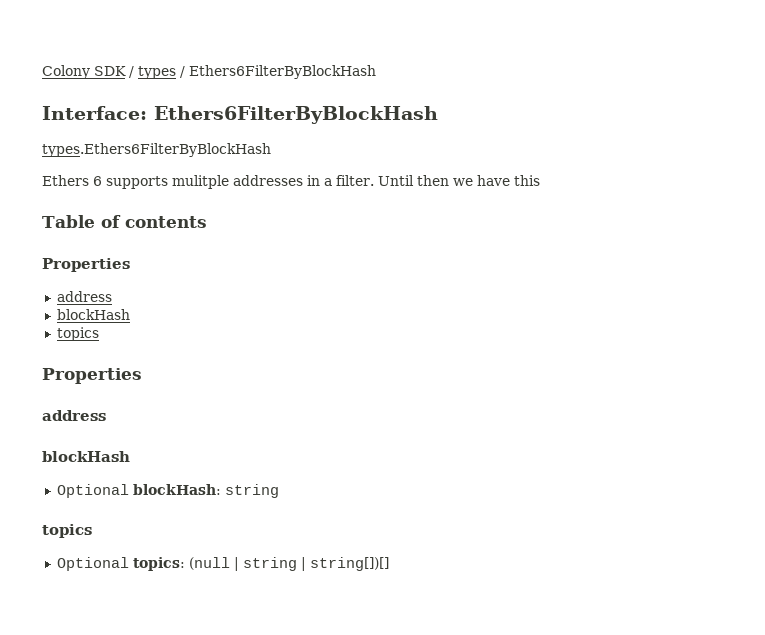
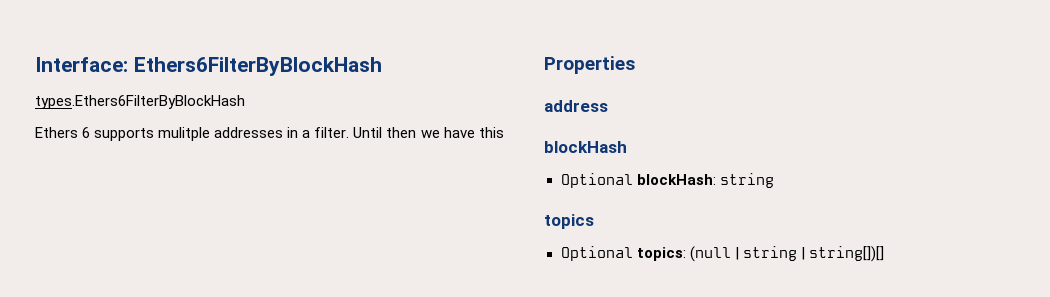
- Colony SDK / types / Ethers6FilterByBlockHash
- Table of contents
- Properties
- address
- blockHash
- topics

